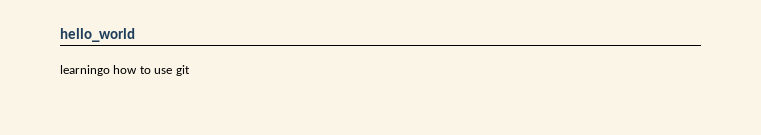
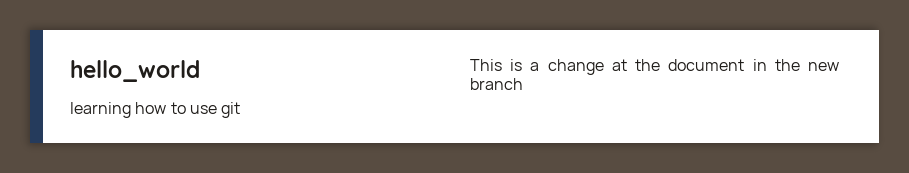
- learningo how to use git
+ learning how to use git
+ This is a change at the document in the new branch

